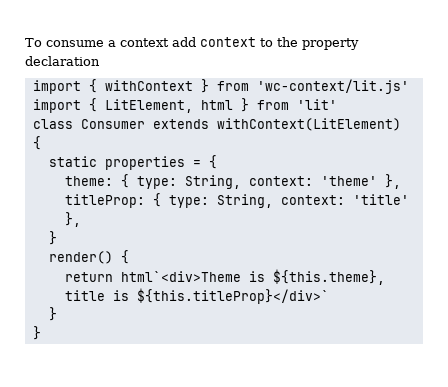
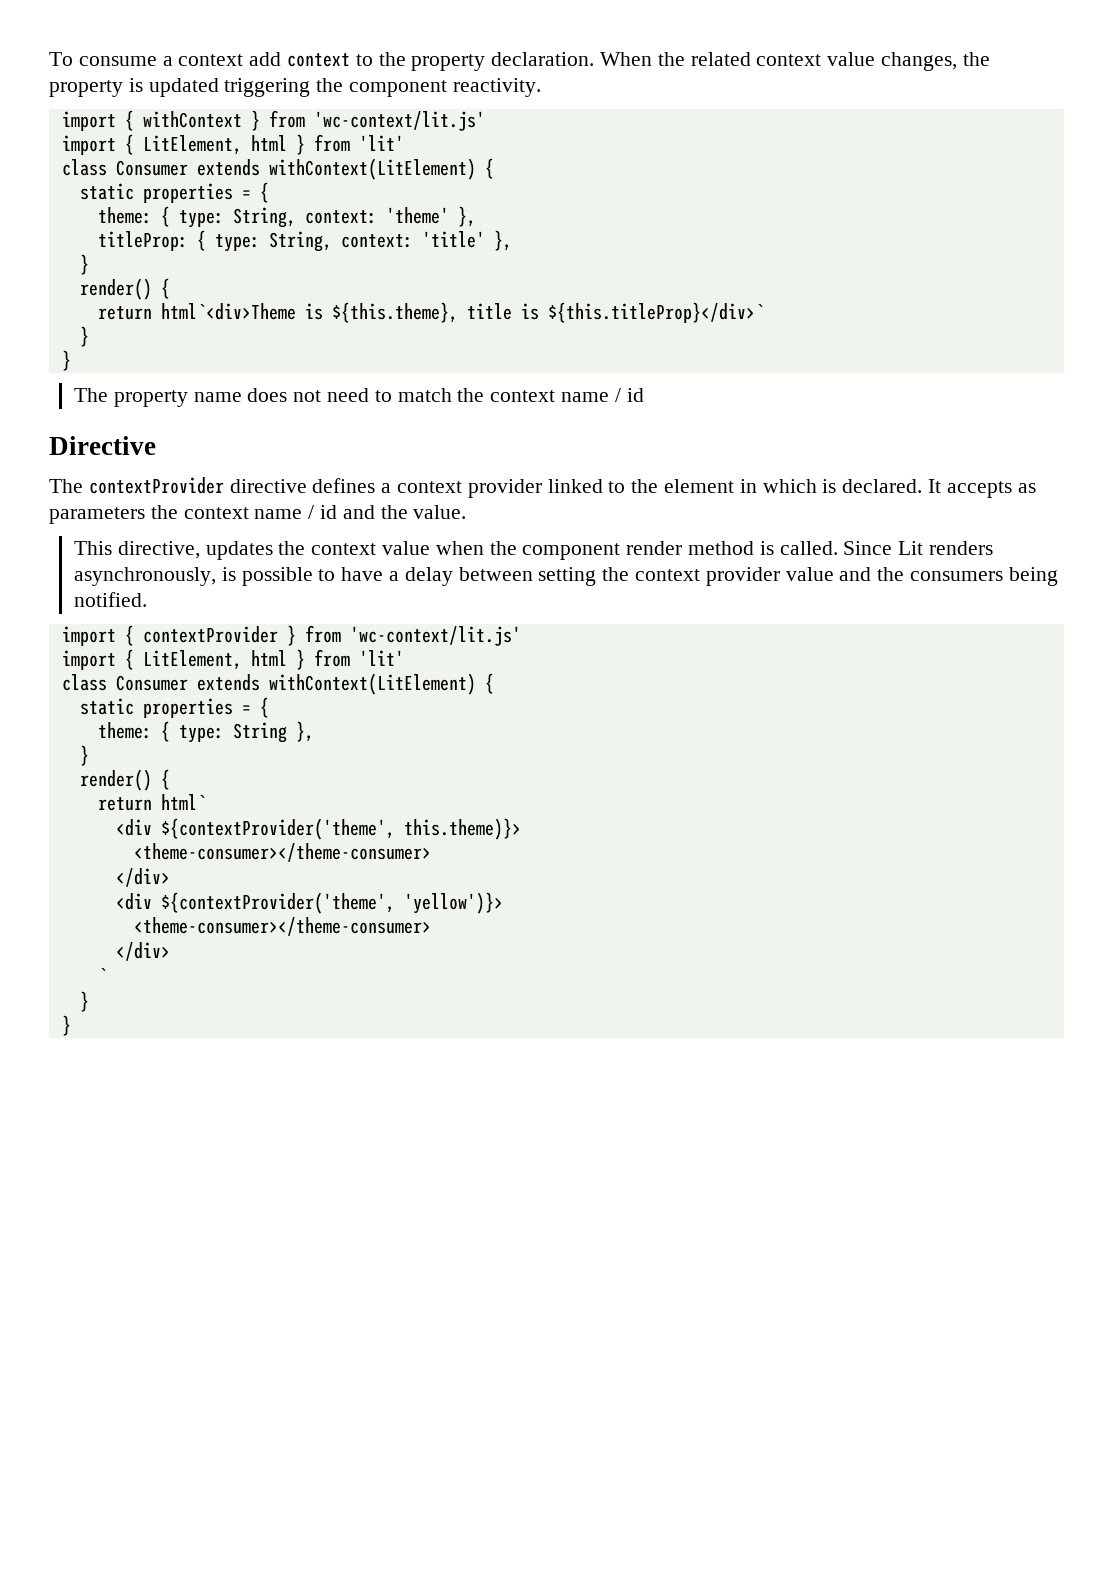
- To consume a context add context to the property declaration
+ To consume a context add context to the property declaration. When the related context value changes, the property is updated triggering the component reactivity.
+ The property name does not need to match the context name / id
+ Directive
+ The contextProvider directive defines a context provider linked to the element in which is declared. It accepts as parameters the context name / id and the value.
+ This directive, updates the context value when the component render method is called. Since Lit renders asynchronously, is possible to have a delay between setting the context provider value and the consumers being notified.
+ import { contextProvider } from 'wc-context/lit.js'
+ import { LitElement, html } from 'lit'
+ class Consumer extends withContext(LitElement) {
+ static properties = {
+ theme: { type: String },
+ }
+ render() {
+ return html`
+ <div ${contextProvider('theme', this.theme)}>
+ <theme-consumer></theme-consumer>
+ </div>
+ <div ${contextProvider('theme', 'yellow')}>
+ <theme-consumer></theme-consumer>
+ </div>
+ `
+ }
+ }

